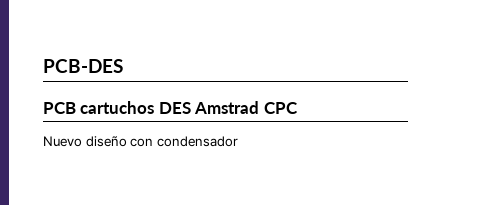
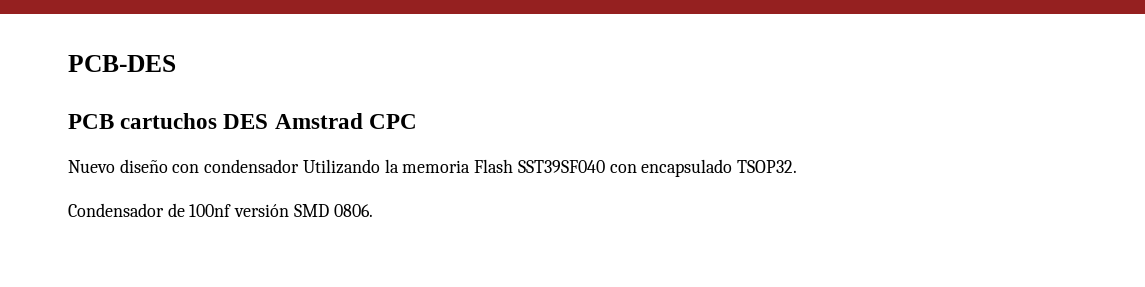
- Nuevo diseño con condensador
+ Nuevo diseño con condensador Utilizando la memoria Flash SST39SF040 con encapsulado TSOP32.
+ Condensador de 100nf versión SMD 0806.

